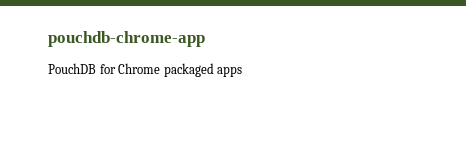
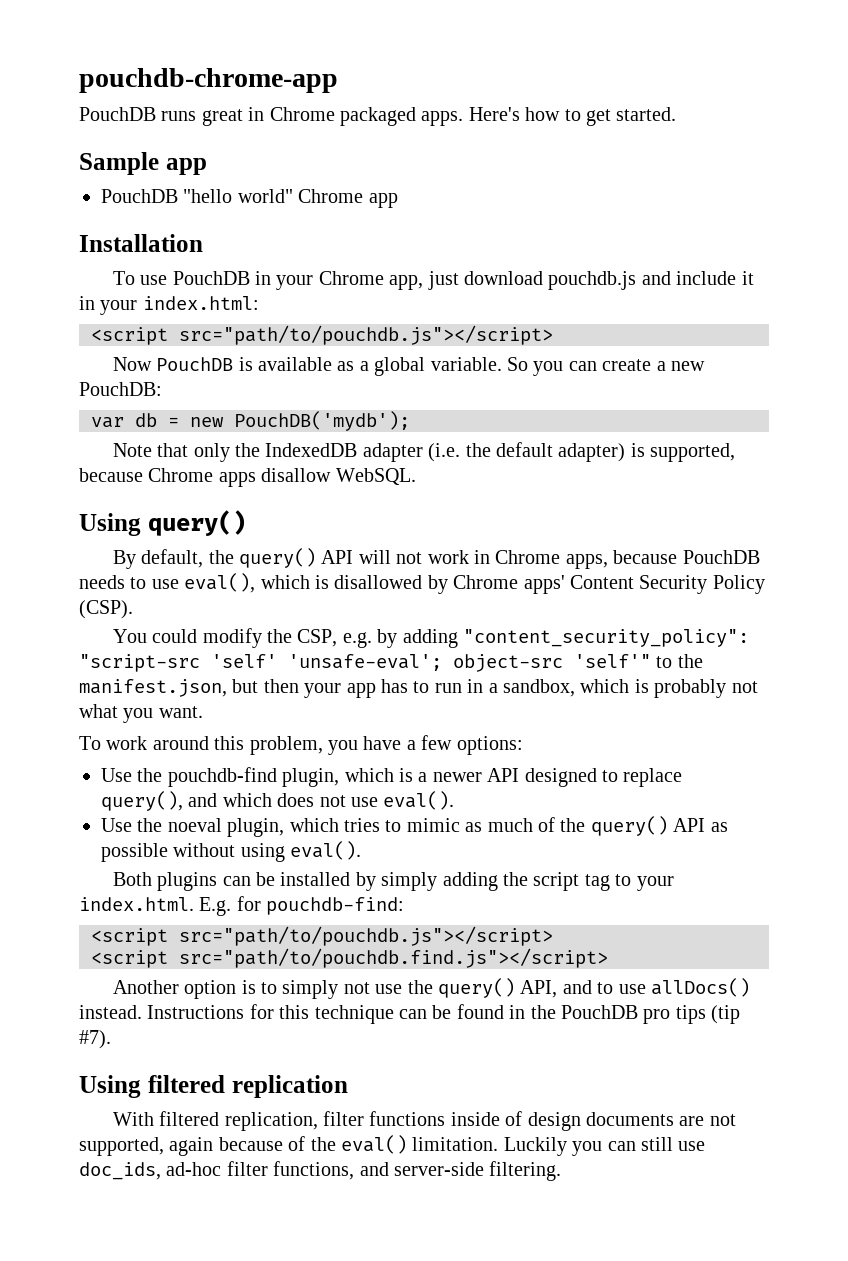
- PouchDB for Chrome packaged apps
+ PouchDB runs great in Chrome packaged apps. Here's how to get started.
+ Sample app
+ PouchDB "hello world" Chrome app
+ Installation
+ To use PouchDB in your Chrome app, just download pouchdb.js and include it in your index.html:
+ <script src="path/to/pouchdb.js"></script>
+ Now PouchDB is available as a global variable. So you can create a new PouchDB:
+ var db = new PouchDB('mydb');
+ Note that only the IndexedDB adapter (i.e. the default adapter) is supported, because Chrome apps disallow WebSQL.
+ Using query()
+ By default, the query() API will not work in Chrome apps, because PouchDB needs to use eval(), which is disallowed by Chrome apps' Content Security Policy (CSP).
+ You could modify the CSP, e.g. by adding "content_security_policy": "script-src 'self' 'unsafe-eval'; object-src 'self'" to the manifest.json, but then your app has to run in a sandbox, which is probably not what you want.
+ To work around this problem, you have a few options:
+ Use the pouchdb-find plugin, which is a newer API designed to replace query(), and which does not use eval().
+ Use the noeval plugin, which tries to mimic as much of the query() API as possible without using eval().
+ Both plugins can be installed by simply adding the script tag to your index.html. E.g. for pouchdb-find:
+ <script src="path/to/pouchdb.js"></script>
+ <script src="path/to/pouchdb.find.js"></script>
+ Another option is to simply not use the query() API, and to use allDocs() instead. Instructions for this technique can be found in the PouchDB pro tips (tip #7).
+ Using filtered replication
+ With filtered replication, filter functions inside of design documents are not supported, again because of the eval() limitation. Luckily you can still use doc_ids, ad-hoc filter functions, and server-side filtering.

